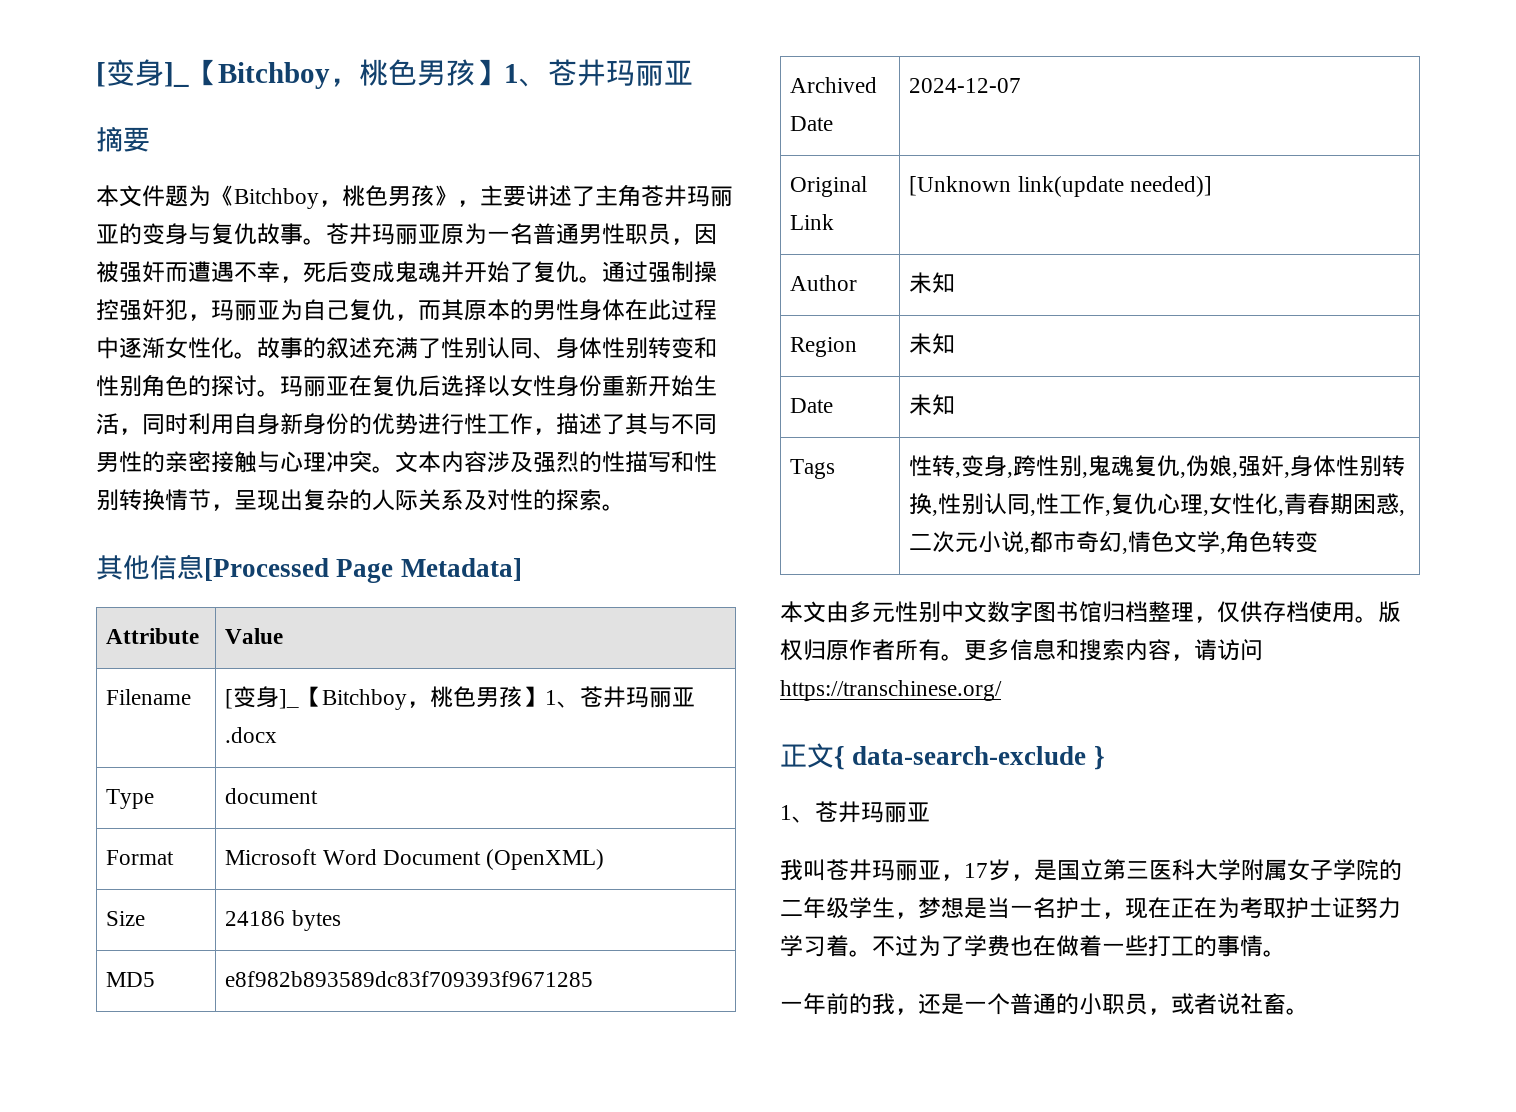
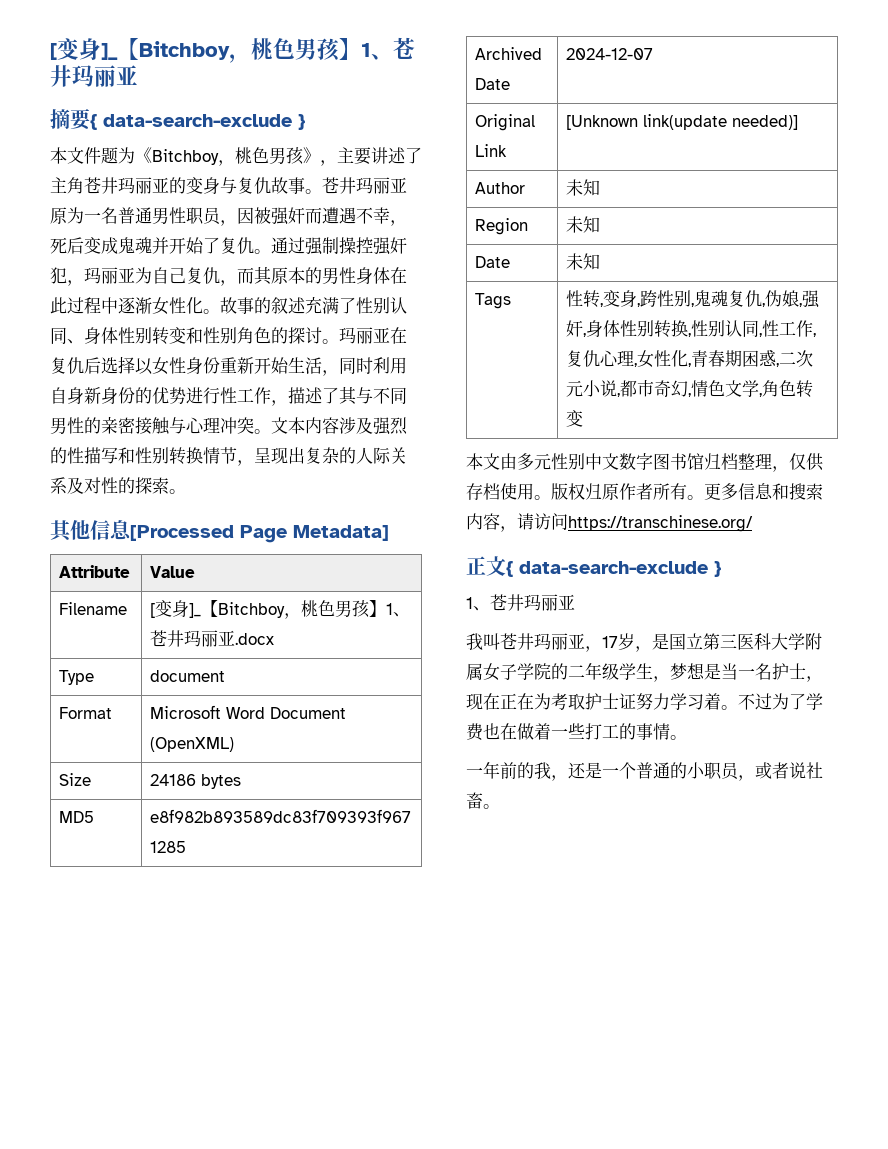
- 摘要
+ 摘要{ data-search-exclude }

